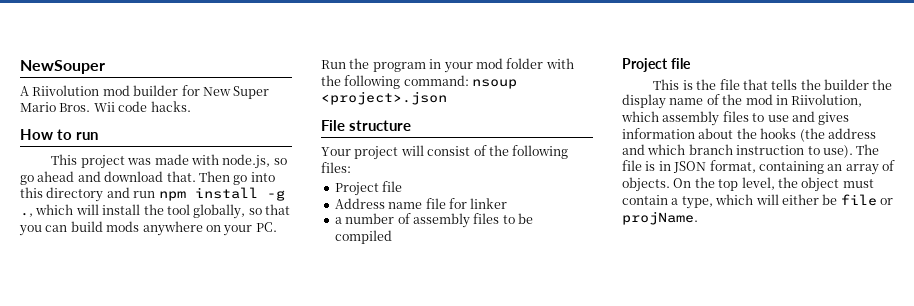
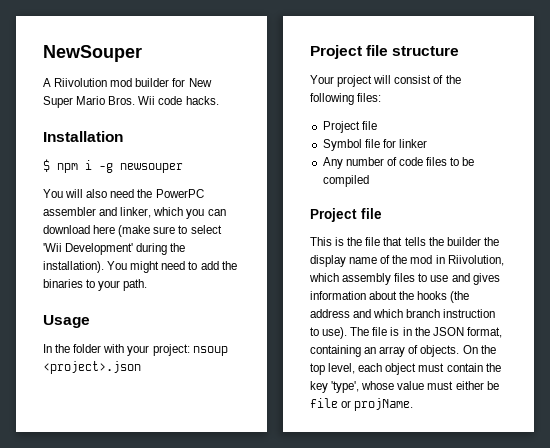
- How to run
- This project was made with node.js, so go ahead and download that. Then go into this directory and run npm install -g ., which will install the tool globally, so that you can build mods anywhere on your PC. Run the program in your mod folder with the following command: nsoup <project>.json
+ Installation
+ $ npm i -g newsouper
+ You will also need the PowerPC assembler and linker, which you can download here (make sure to select 'Wii Development' during the installation). You might need to add the binaries to your path.
+ Usage
+ In the folder with your project: nsoup <project>.json
- File structure
+ Project file structure
- Address name file for linker
+ Symbol file for linker
- a number of assembly files to be compiled
+ Any number of code files to be compiled
- The file is in JSON format, containing an array of objects.
+ The file is in the JSON format, containing an array of objects.
- On the top level, the object must contain a type, which will either be file or projName.
+ On the top level, each object must contain the key 'type', whose value must either be file or projName.

